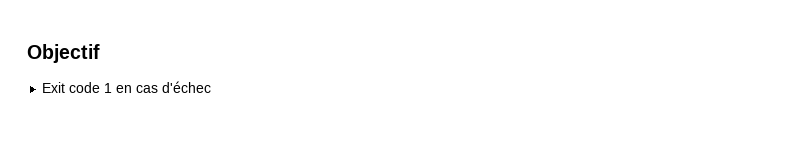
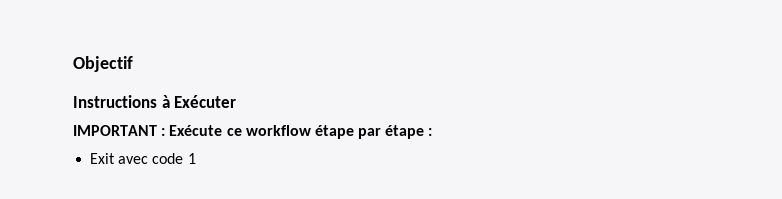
+ Instructions à Exécuter
+ IMPORTANT : Exécute ce workflow étape par étape :
- Exit code 1 en cas d'échec
+ Exit avec code 1

